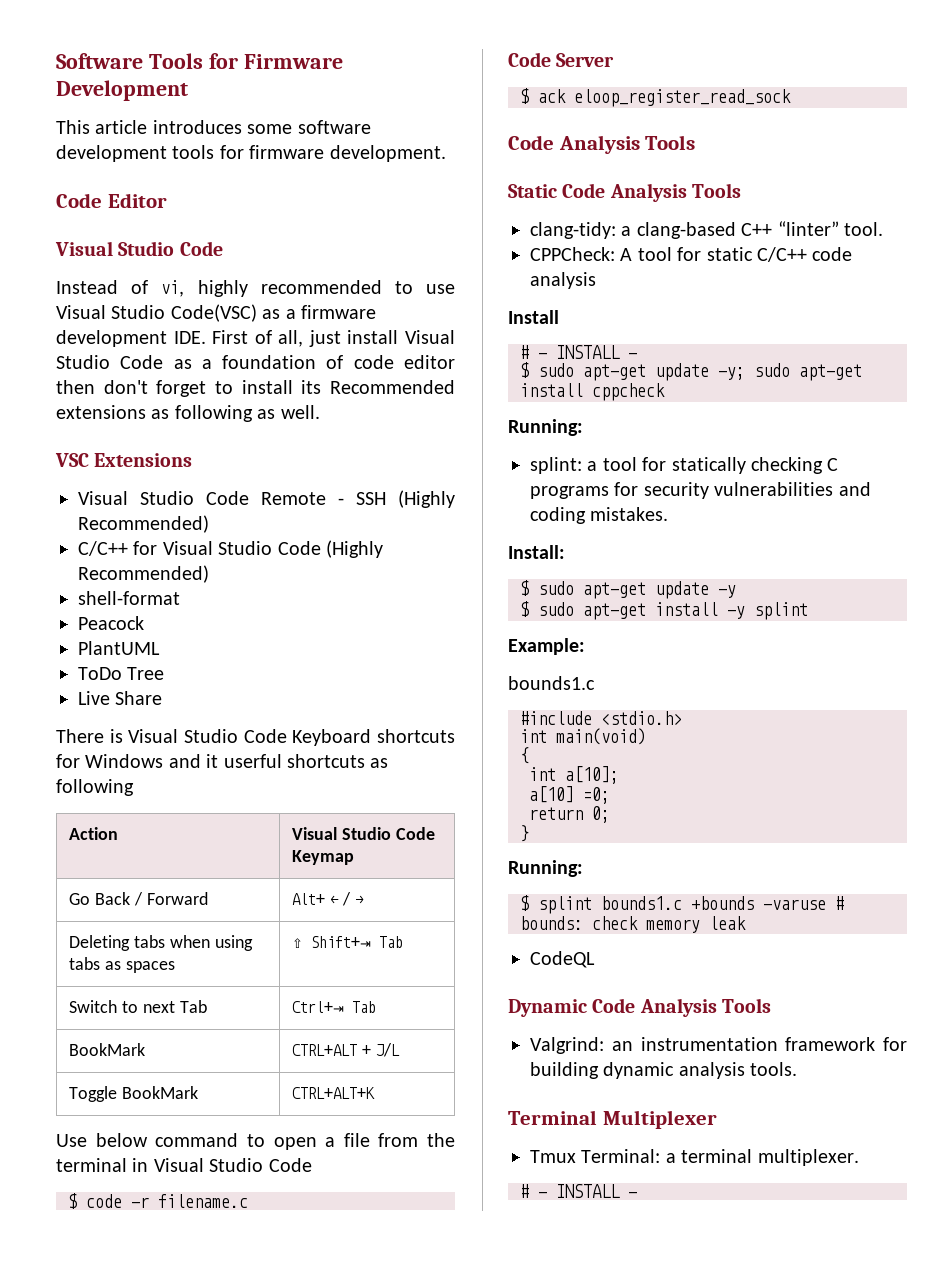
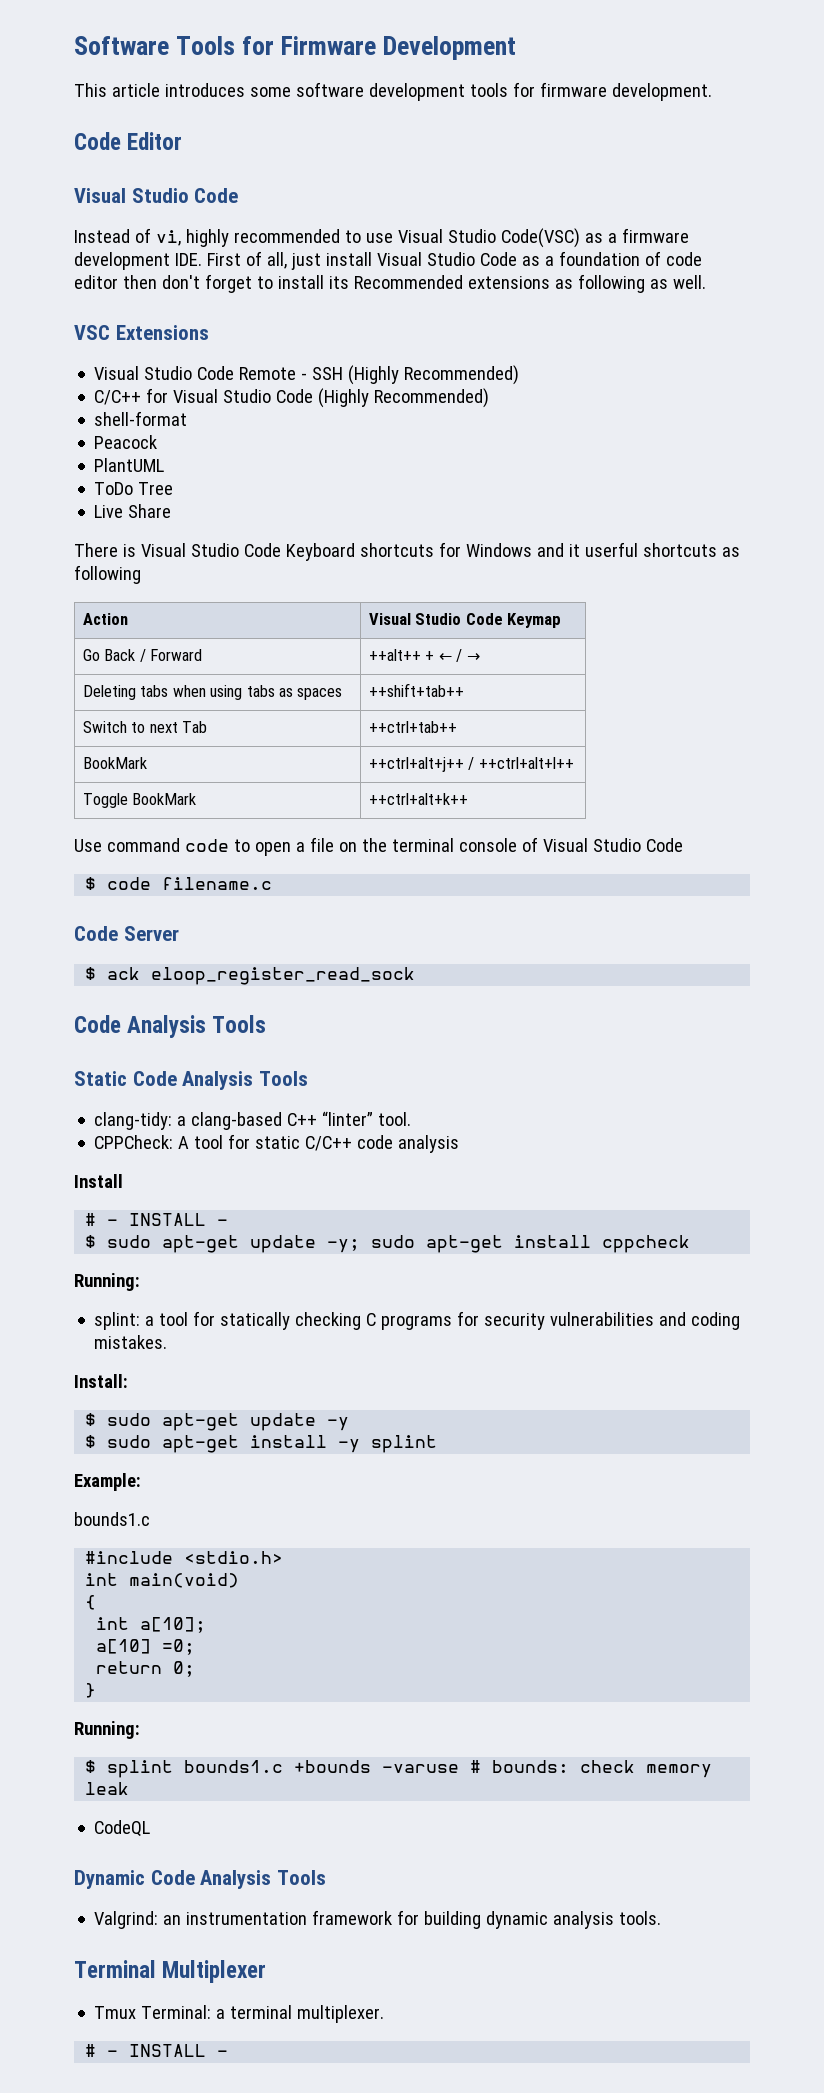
- Go Back / Forward | Alt+ ← / →
+ Go Back / Forward | ++alt++ + ← / →
- Deleting tabs when using tabs as spaces | ⇧ Shift+⇥ Tab
+ Deleting tabs when using tabs as spaces | ++shift+tab++
- Switch to next Tab | Ctrl+⇥ Tab
- BookMark | CTRL+ALT + J/L
+ Switch to next Tab | ++ctrl+tab++
+ BookMark | ++ctrl+alt+j++ / ++ctrl+alt+l++
- Toggle BookMark | CTRL+ALT+K
+ Toggle BookMark | ++ctrl+alt+k++
- Use below command to open a file from the terminal in Visual Studio Code
+ Use command code to open a file on the terminal console of Visual Studio Code
- $ code -r filename.c
+ $ code filename.c

